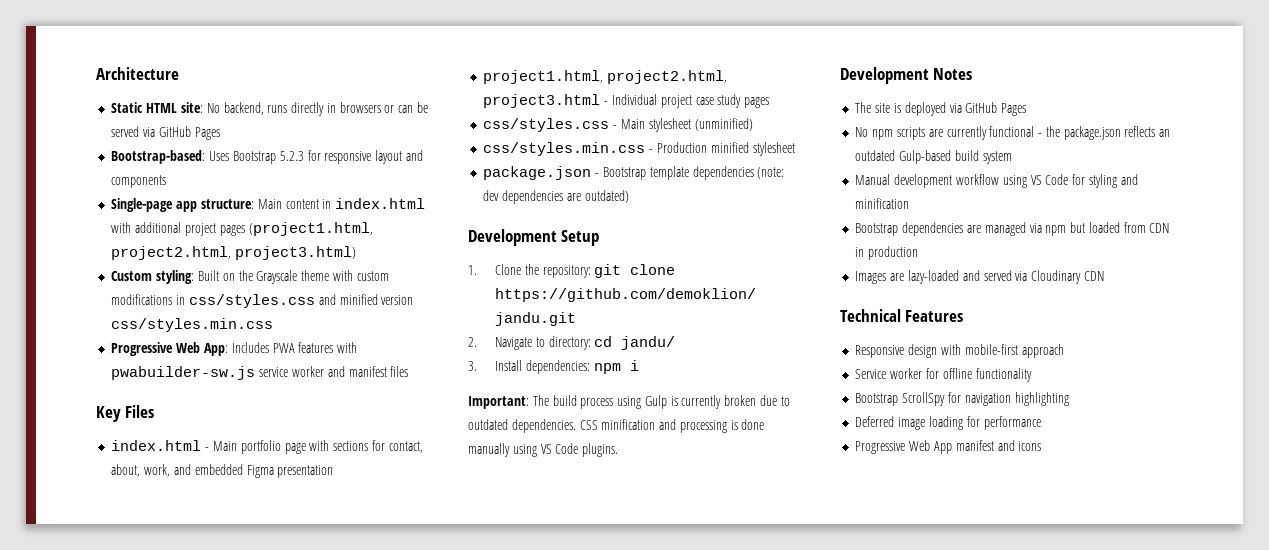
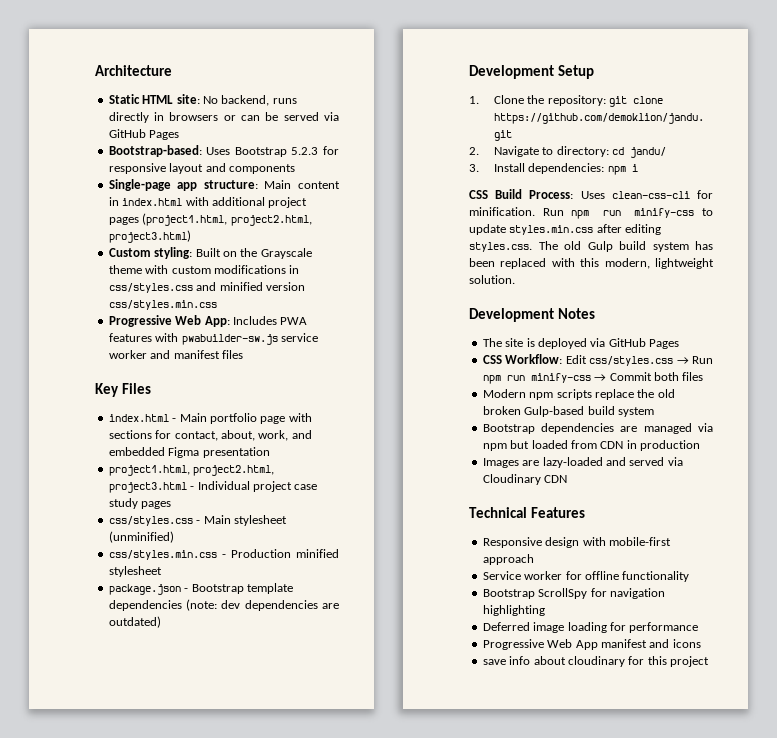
- Important: The build process using Gulp is currently broken due to outdated dependencies. CSS minification and processing is done manually using VS Code plugins.
+ CSS Build Process: Uses clean-css-cli for minification. Run npm run minify-css to update styles.min.css after editing styles.css. The old Gulp build system has been replaced with this modern, lightweight solution.
- No npm scripts are currently functional - the package.json reflects an outdated Gulp-based build system
- Manual development workflow using VS Code for styling and minification
+ CSS Workflow: Edit css/styles.css → Run npm run minify-css → Commit both files
+ Modern npm scripts replace the old broken Gulp-based build system
+ save info about cloudinary for this project

